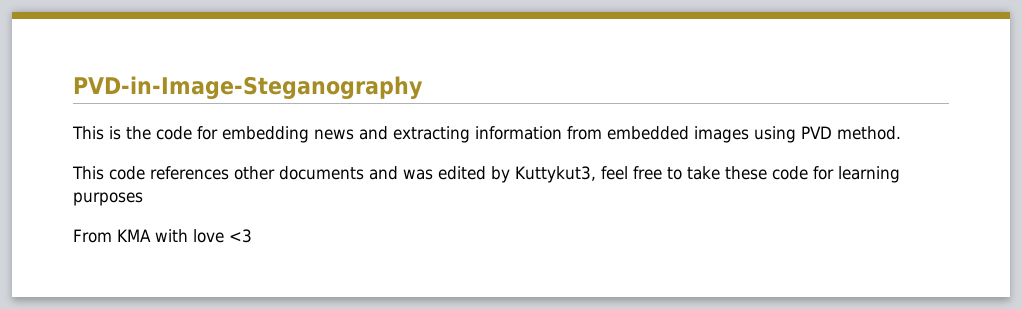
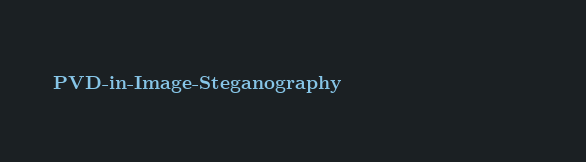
- This is the code for embedding news and extracting information from embedded images using PVD method.
- This code references other documents and was edited by Kuttykut3, feel free to take these code for learning purposes
- From KMA with love <3

